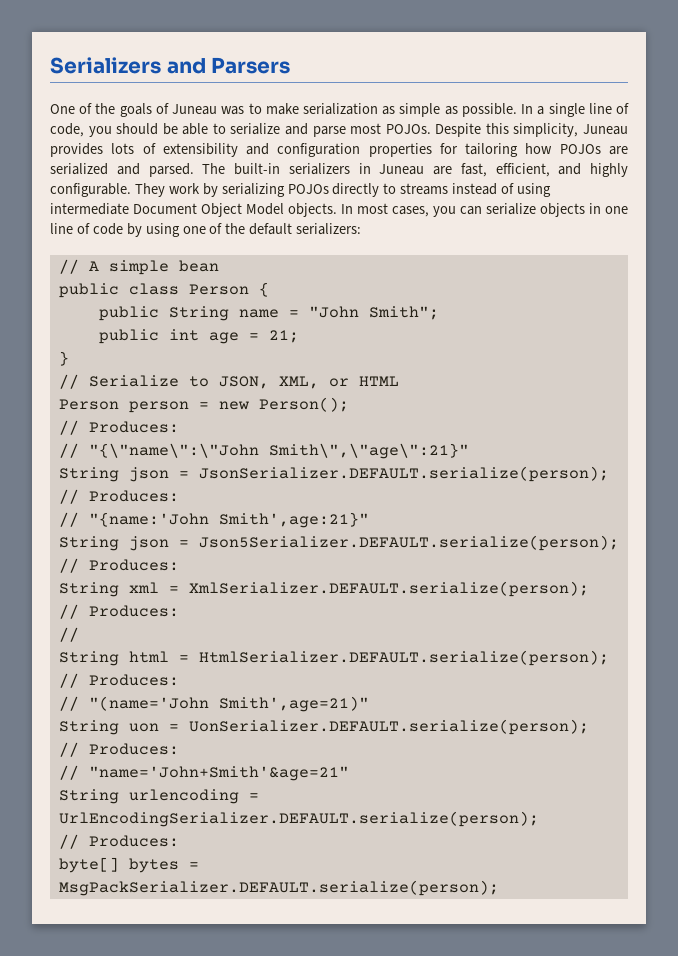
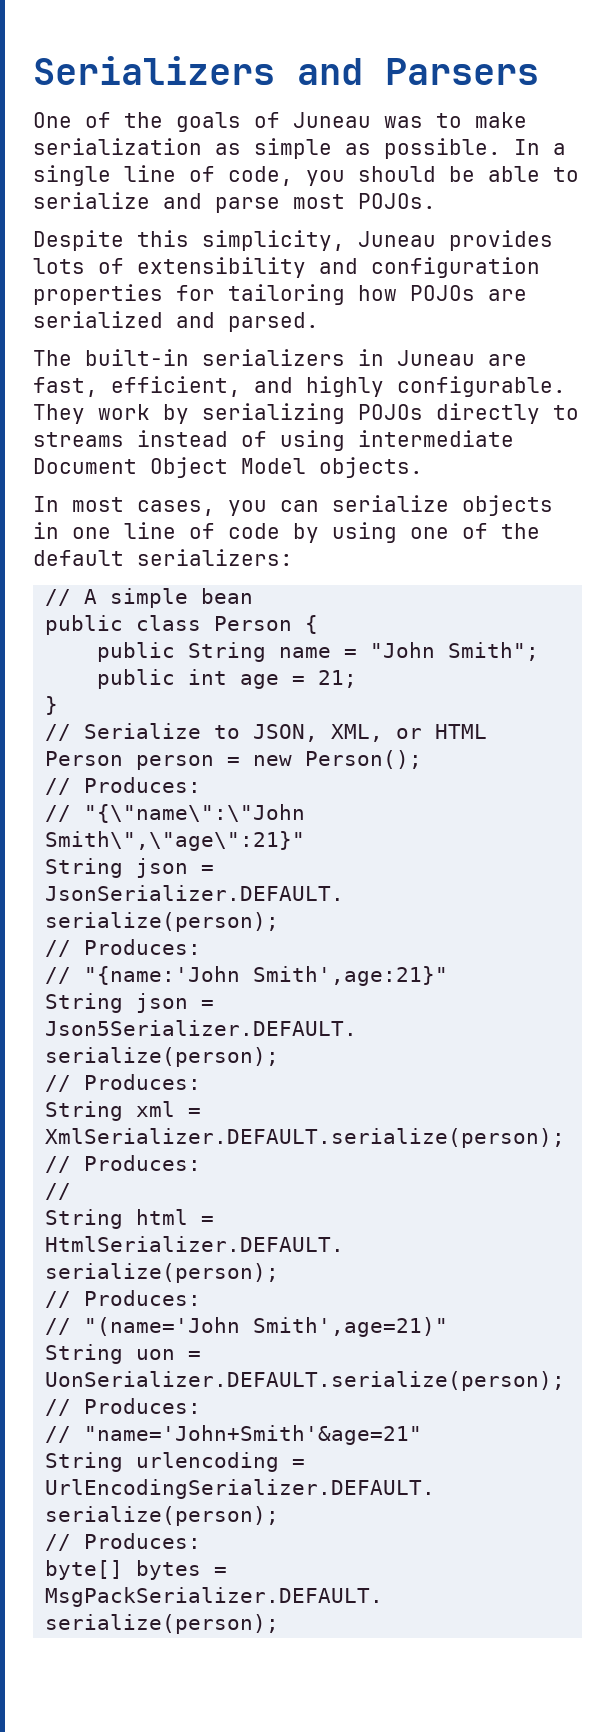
- In a single line of code, you should be able to serialize and parse most POJOs. Despite this simplicity, Juneau provides lots of extensibility and configuration properties for tailoring how POJOs are serialized and parsed. The built-in serializers in Juneau are fast, efficient, and highly configurable.
+ In a single line of code, you should be able to serialize and parse most POJOs.
+ Despite this simplicity, Juneau provides lots of extensibility and configuration properties for tailoring how POJOs are serialized and parsed.
+ The built-in serializers in Juneau are fast, efficient, and highly configurable.
- They work by serializing POJOs directly to streams instead of using intermediate Document Object Model objects. In most cases, you can serialize objects in one line of code by using one of the default serializers:
+ They work by serializing POJOs directly to streams instead of using intermediate Document Object Model objects.
+ In most cases, you can serialize objects in one line of code by using one of the default serializers:

